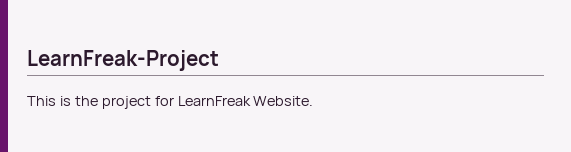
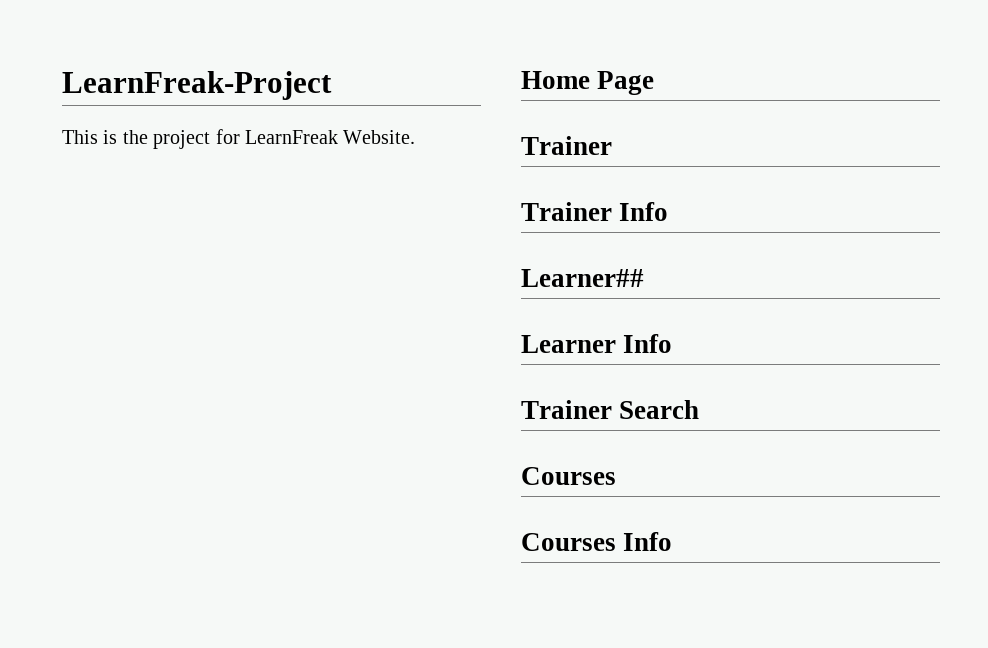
+ Home Page
+ Trainer
+ Trainer Info
+ Learner##
+ Learner Info
+ Trainer Search
+ Courses
+ Courses Info

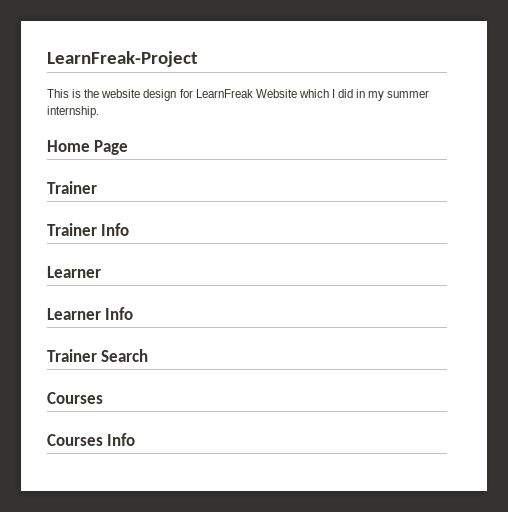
- This is the project for LearnFreak Website.
+ This is the website design for LearnFreak Website which I did in my summer internship.
  Trainer Info
- Learner##
+ Learner

